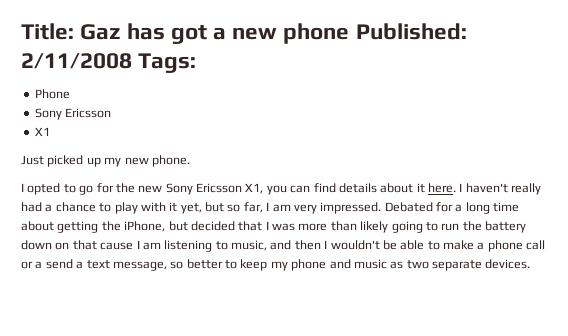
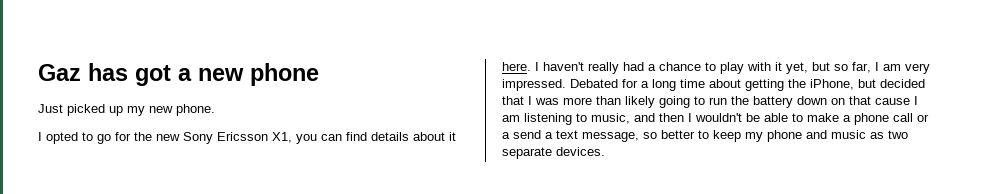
- Title: Gaz has got a new phone Published: 2/11/2008 Tags:
- Phone
- Sony Ericsson
- X1
+ Gaz has got a new phone

